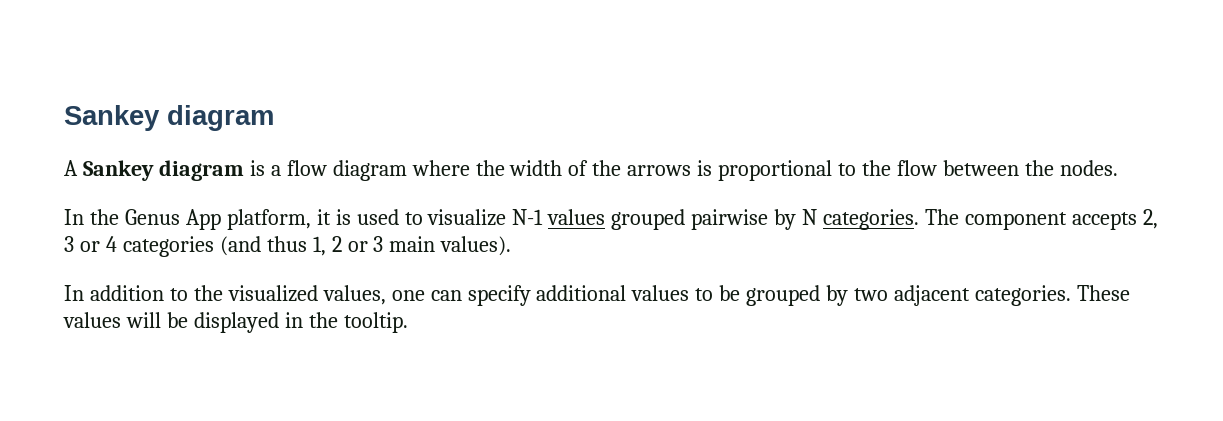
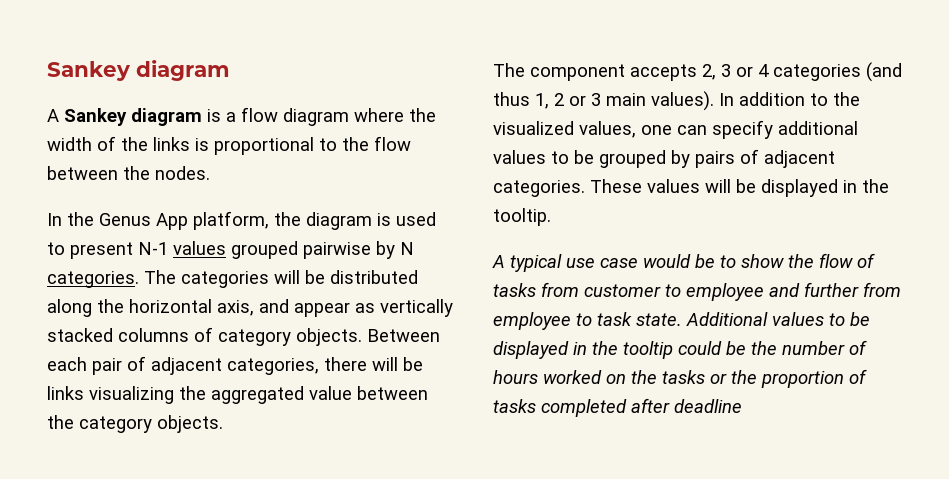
- A Sankey diagram is a flow diagram where the width of the arrows is proportional to the flow between the nodes.
+ A Sankey diagram is a flow diagram where the width of the links is proportional to the flow between the nodes.
- In the Genus App platform, it is used to visualize N-1 values grouped pairwise by N categories.
+ In the Genus App platform, the diagram is used to present N-1 values grouped pairwise by N categories.
- The component accepts 2, 3 or 4 categories (and thus 1, 2 or 3 main values).
- In addition to the visualized values, one can specify additional values to be grouped by two adjacent categories.
+ The categories will be distributed along the horizontal axis, and appear as vertically stacked columns of category objects. Between each pair of adjacent categories, there will be links visualizing the aggregated value between the category objects.
+ The component accepts 2, 3 or 4 categories (and thus 1, 2 or 3 main values). In addition to the visualized values, one can specify additional values to be grouped by pairs of adjacent categories.
+ A typical use case would be to show the flow of tasks from customer to employee and further from employee to task state. Additional values to be displayed in the tooltip could be the number of hours worked on the tasks or the proportion of tasks completed after deadline

